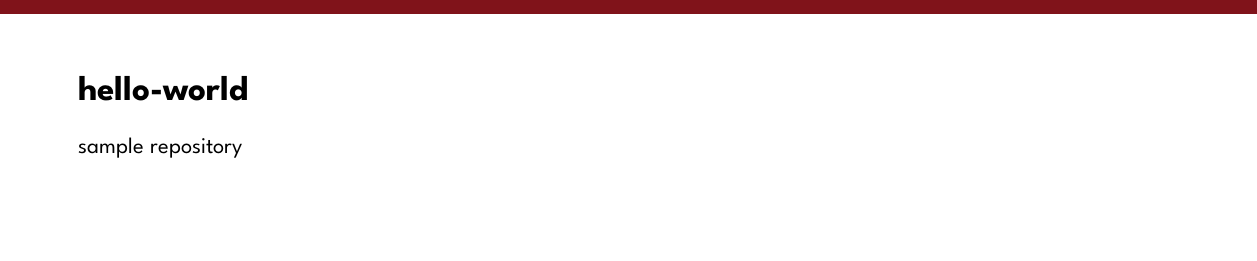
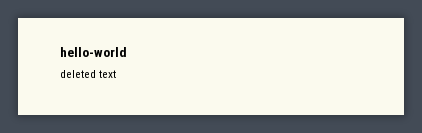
- sample repository
+ deleted text

